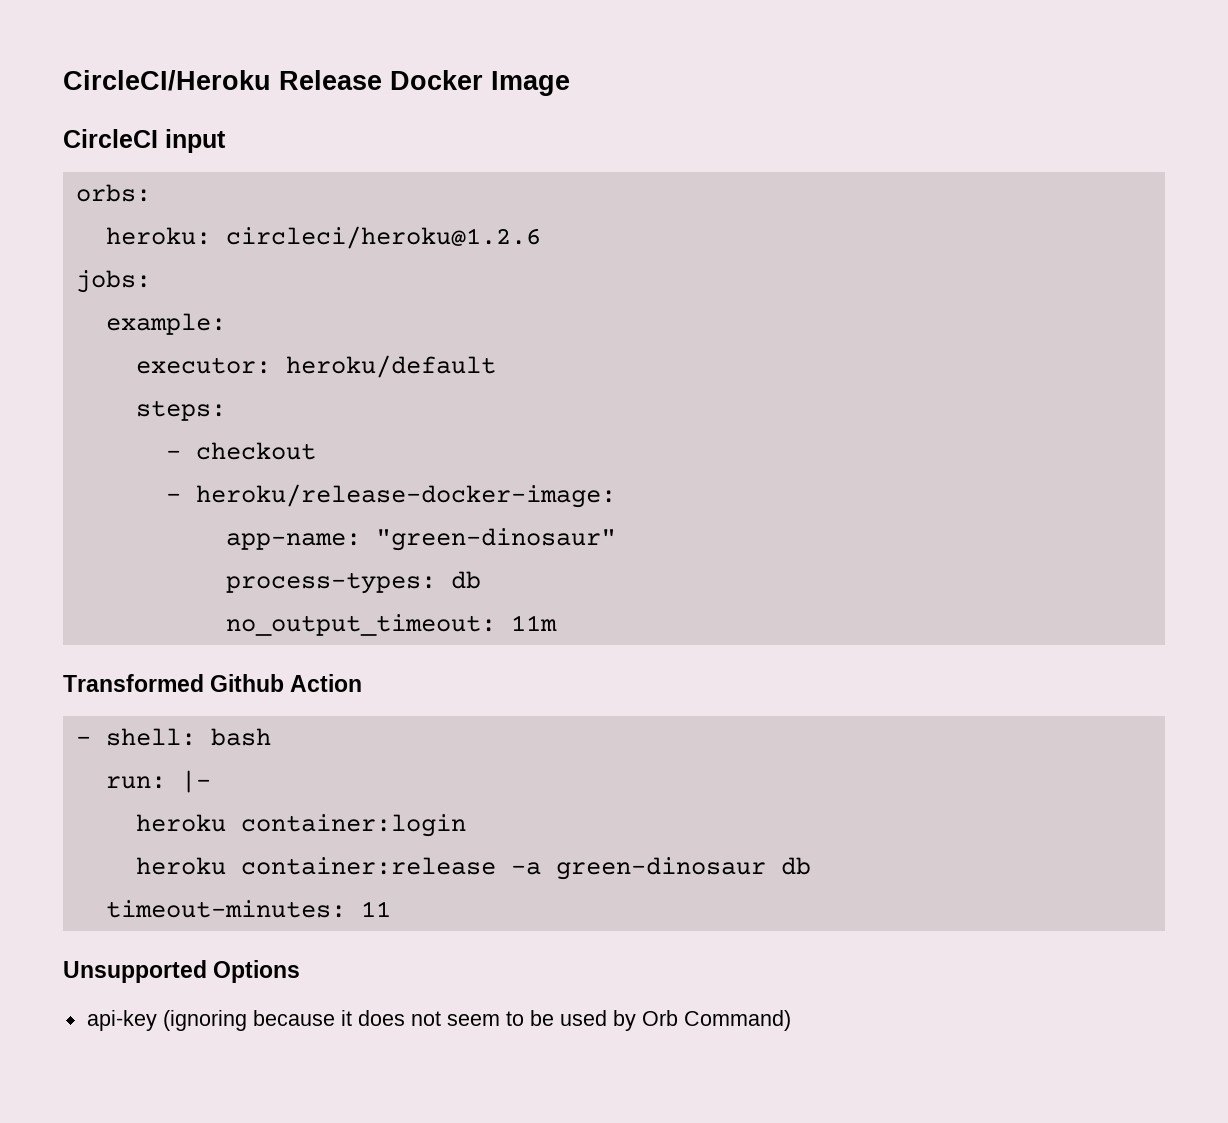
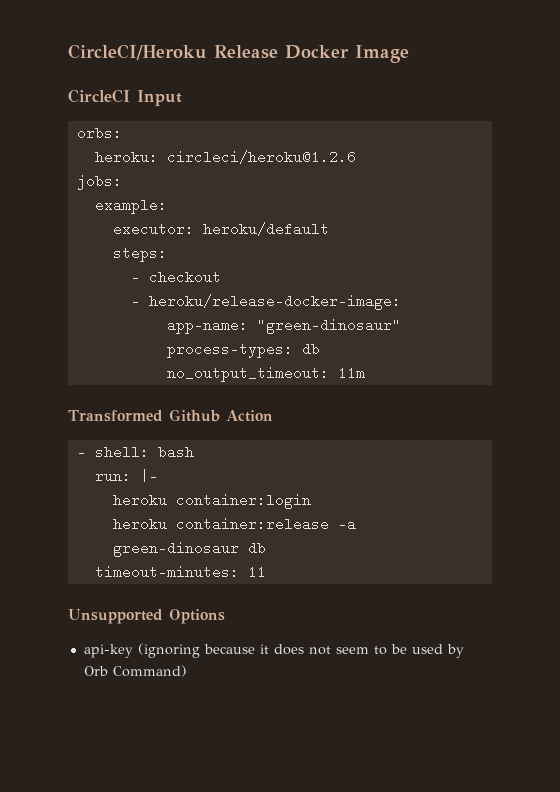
- CircleCI input
+ CircleCI Input

